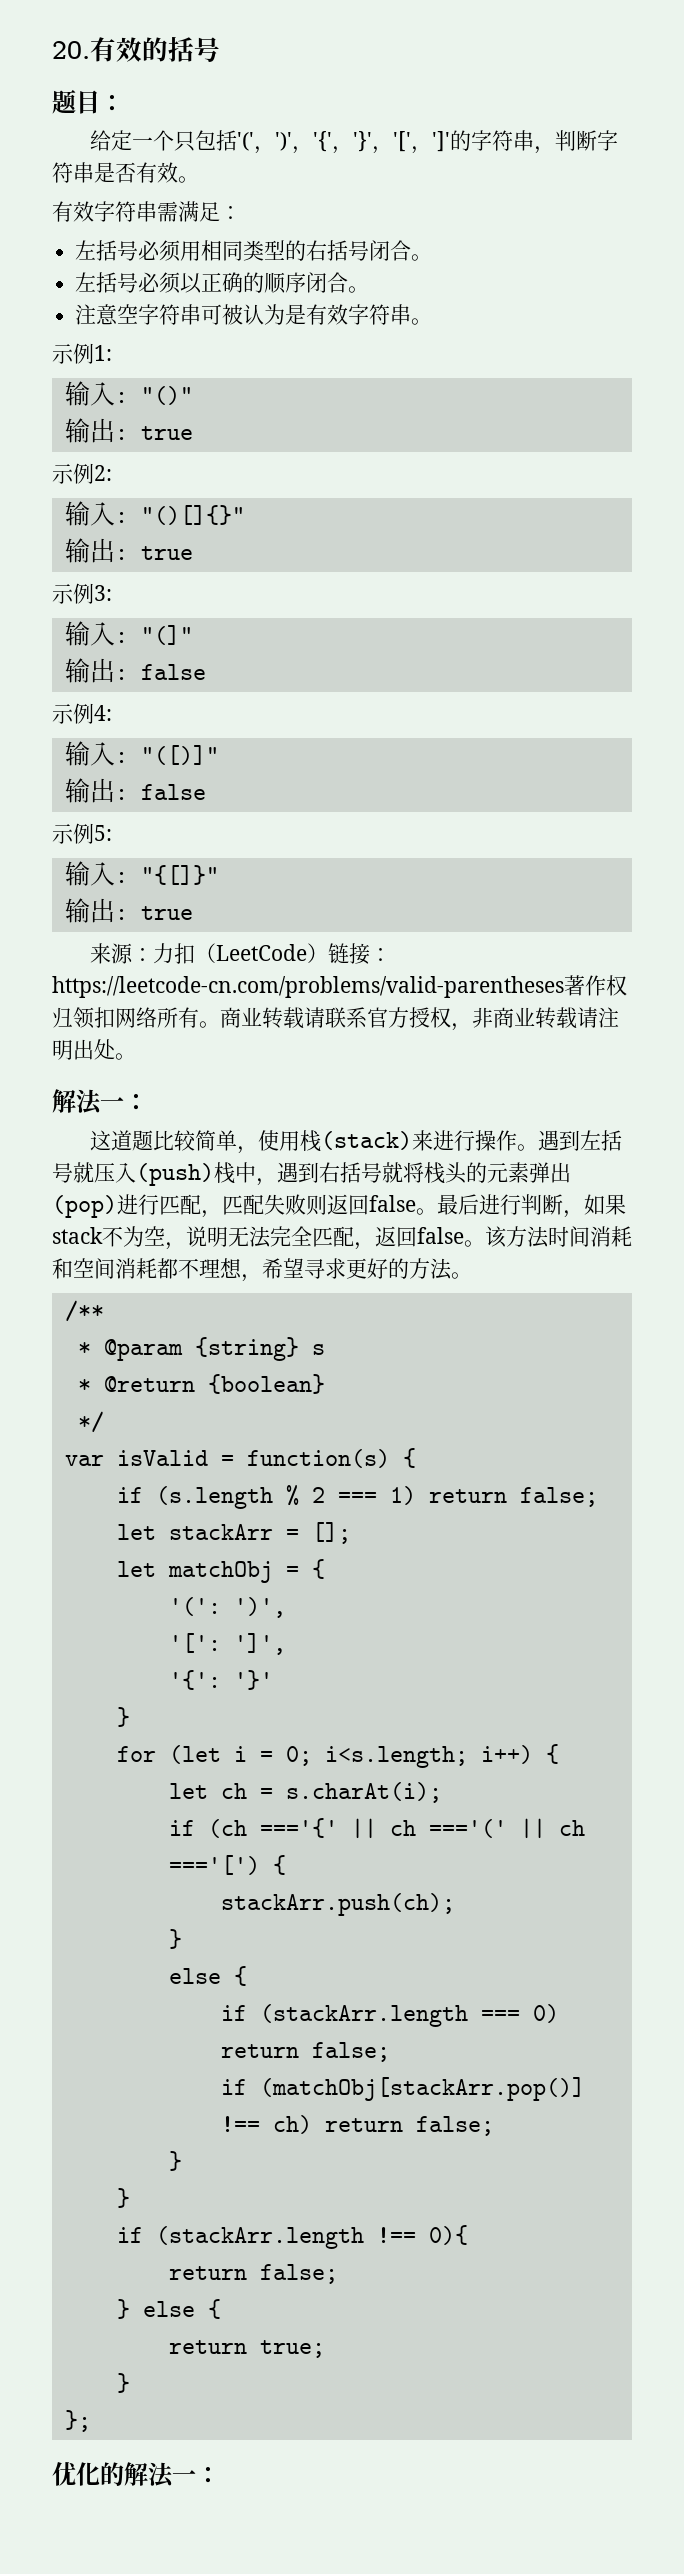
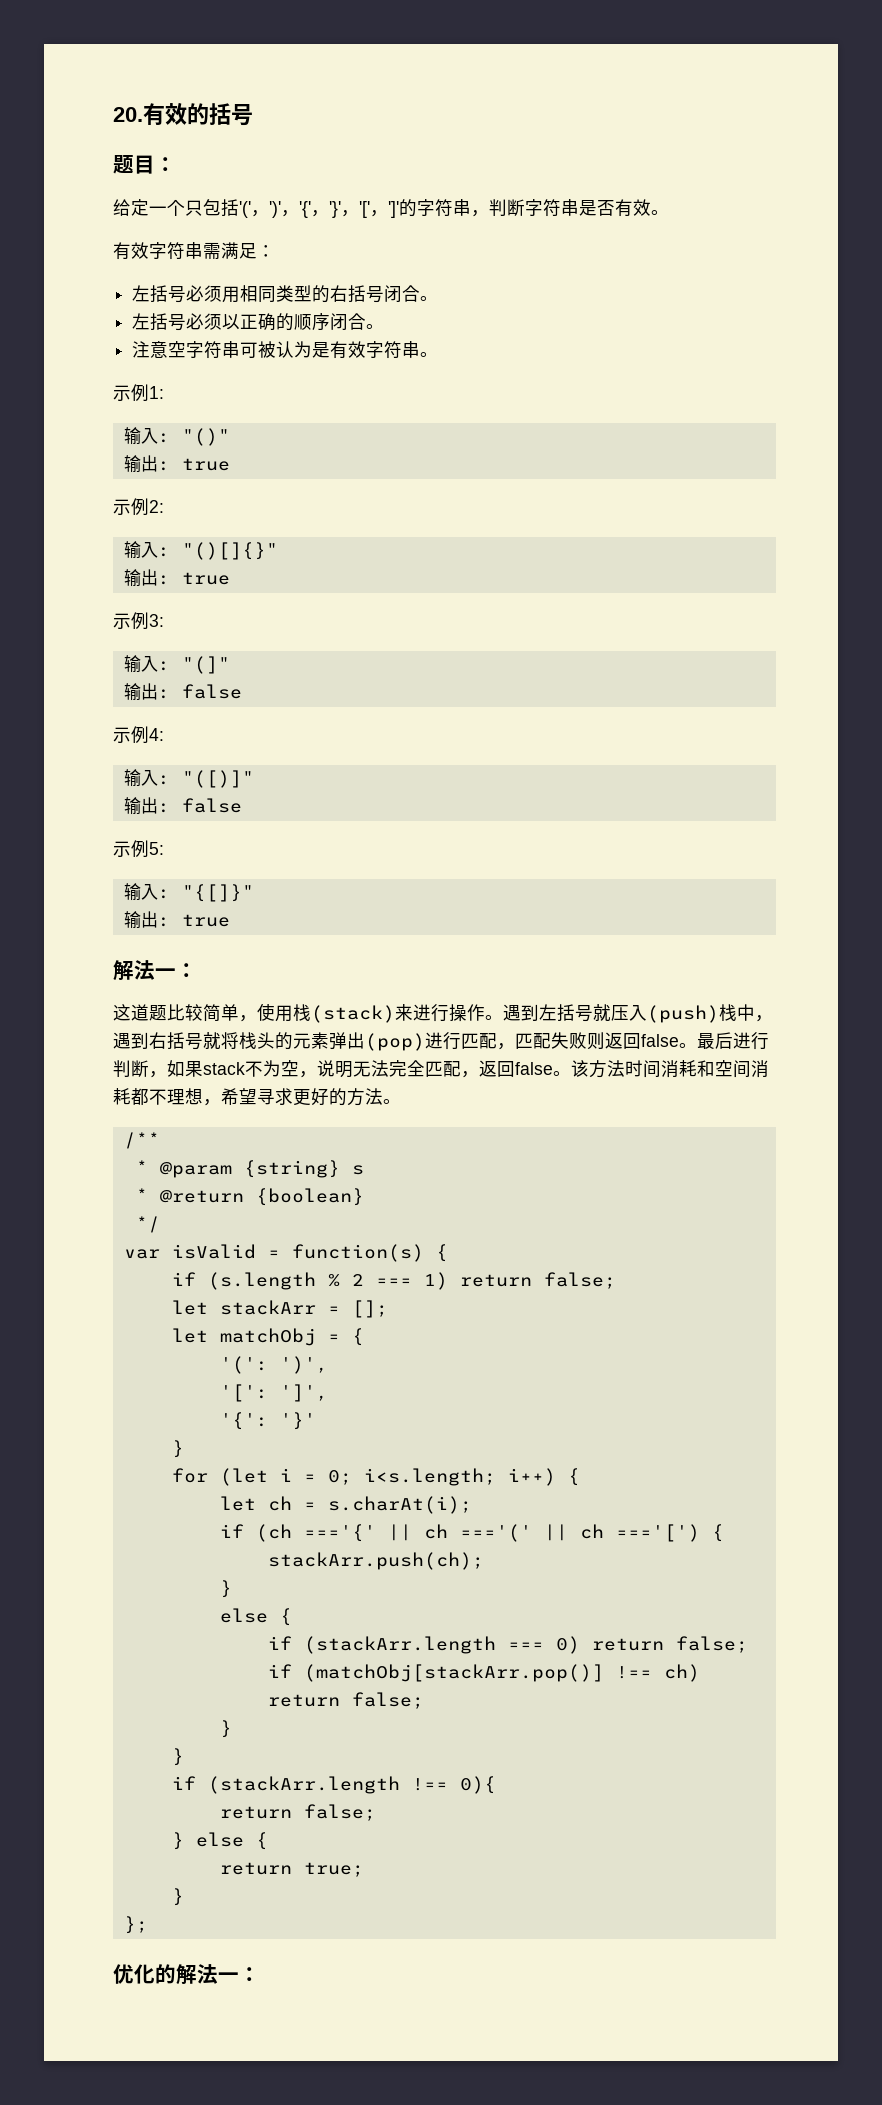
- 来源：力扣（LeetCode）链接：https://leetcode-cn.com/problems/valid-parentheses著作权归领扣网络所有。商业转载请联系官方授权，非商业转载请注明出处。

